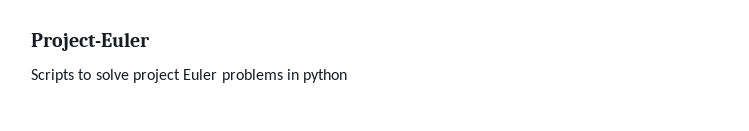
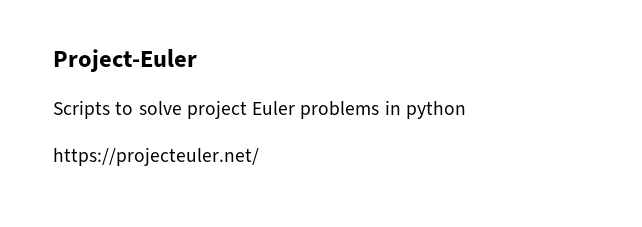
+ https://projecteuler.net/

